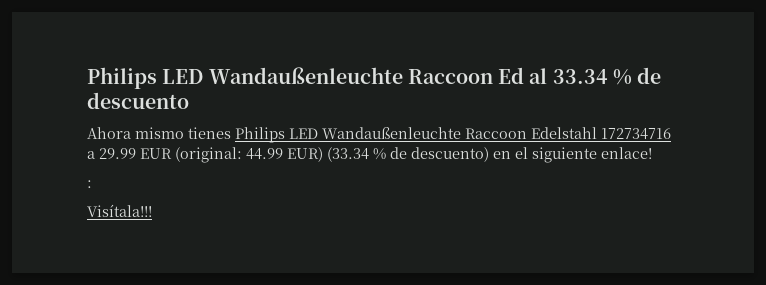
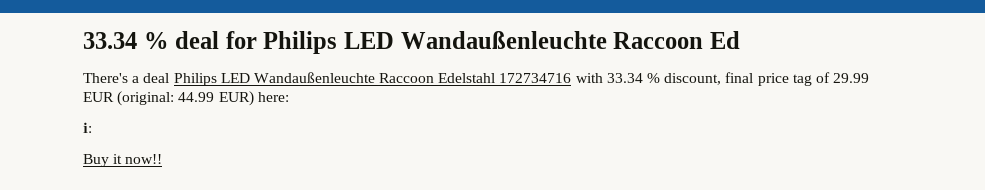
- Philips LED Wandaußenleuchte Raccoon Ed al 33.34 % de descuento
- Ahora mismo tienes Philips LED Wandaußenleuchte Raccoon Edelstahl 172734716 a 29.99 EUR (original: 44.99 EUR) (33.34 % de descuento) en el siguiente enlace!
- :
- Visítala!!!
+ 33.34 % deal for Philips LED Wandaußenleuchte Raccoon Ed
+ There's a deal Philips LED Wandaußenleuchte Raccoon Edelstahl 172734716 with 33.34 % discount, final price tag of 29.99 EUR (original: 44.99 EUR) here:
+ ℹ:
+ Buy it now!!

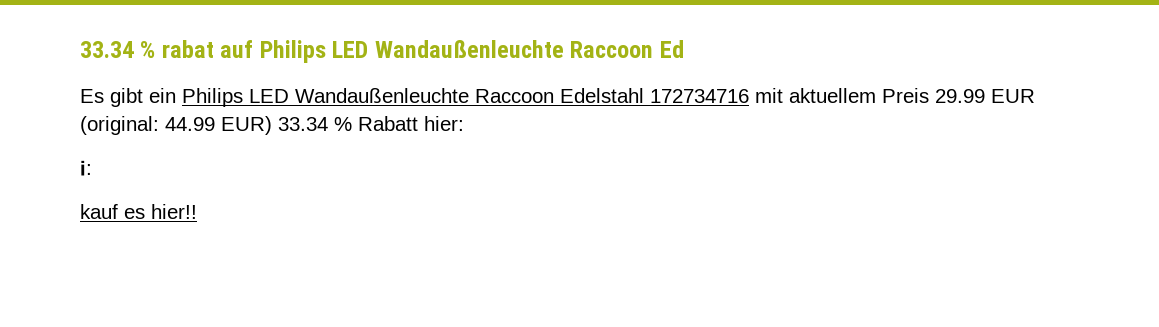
- 33.34 % deal for Philips LED Wandaußenleuchte Raccoon Ed
+ 33.34 % rabat auf Philips LED Wandaußenleuchte Raccoon Ed
- There's a deal Philips LED Wandaußenleuchte Raccoon Edelstahl 172734716 with 33.34 % discount, final price tag of 29.99 EUR (original: 44.99 EUR) here:
+ Es gibt ein Philips LED Wandaußenleuchte Raccoon Edelstahl 172734716 mit aktuellem Preis 29.99 EUR (original: 44.99 EUR) 33.34 % Rabatt hier:
  ℹ:
- Buy it now!!
+ kauf es hier!!

